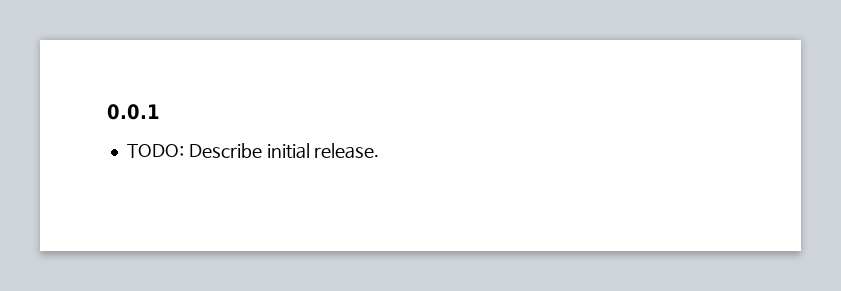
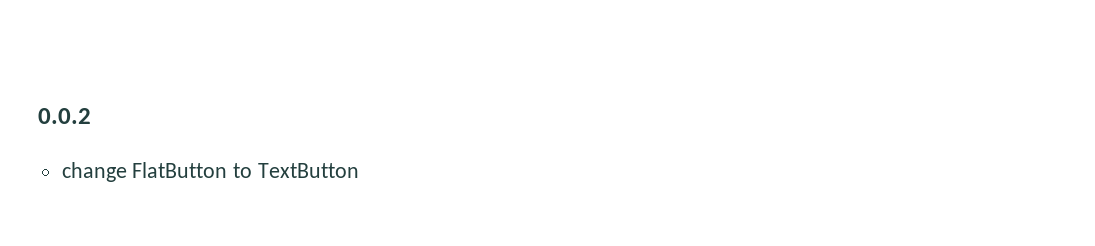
- 0.0.1
- TODO: Describe initial release.
+ 0.0.2
+ change FlatButton to TextButton

